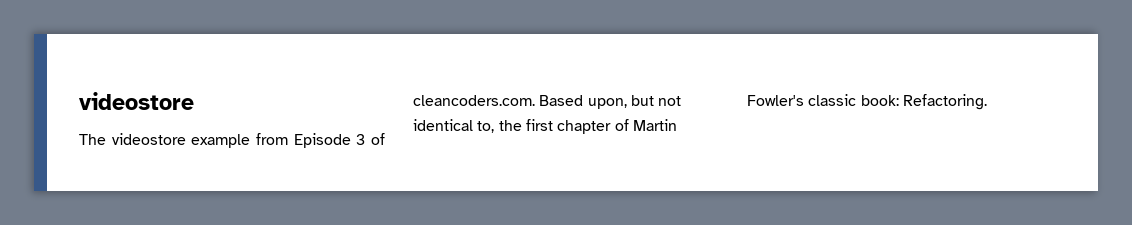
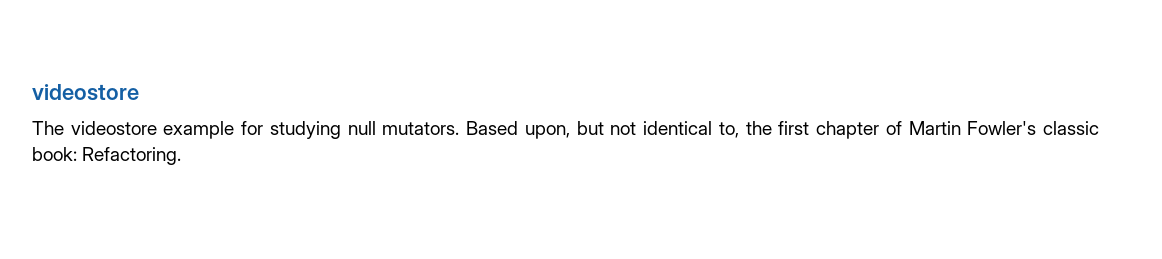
- The videostore example from Episode 3 of cleancoders.com. Based upon, but not identical to, the first chapter of Martin Fowler's classic book: Refactoring.
+ The videostore example for studying null mutators. Based upon, but not identical to, the first chapter of Martin Fowler's classic book: Refactoring.

